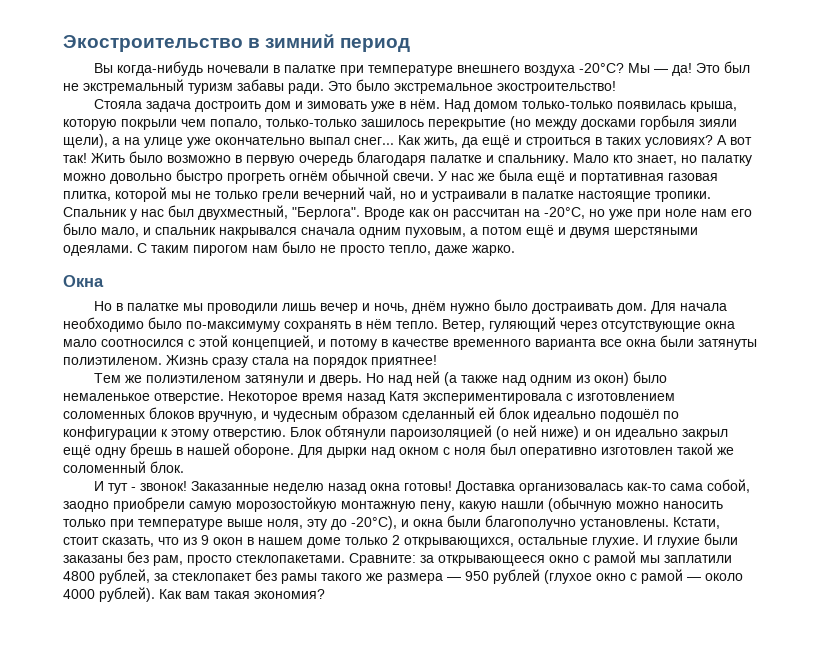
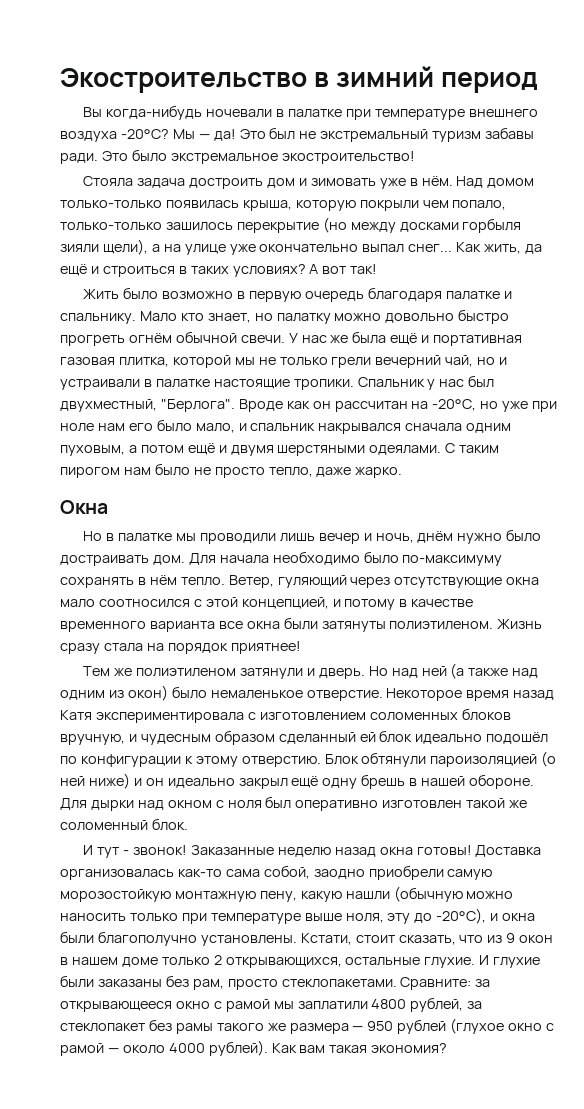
- А вот так! Жить было возможно в первую очередь благодаря палатке и спальнику.
+ А вот так!
+ Жить было возможно в первую очередь благодаря палатке и спальнику.

